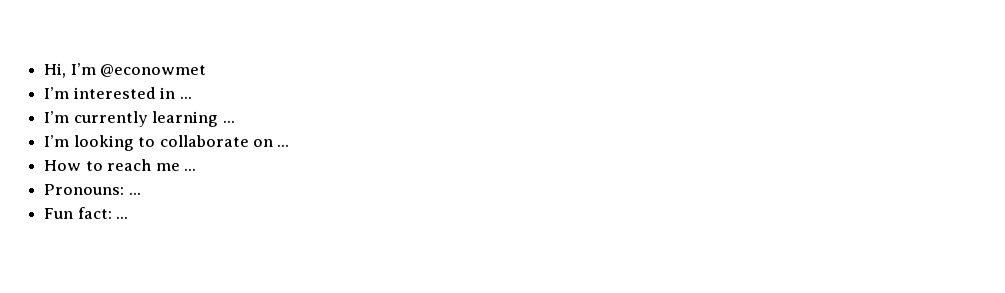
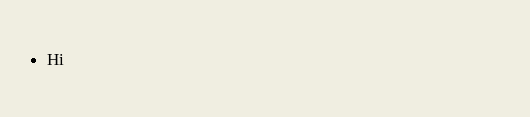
- Hi, I’m @econowmet
- I’m interested in ...
- I’m currently learning ...
- I’m looking to collaborate on ...
- How to reach me ...
- Pronouns: ...
- Fun fact: ...
+ Hi

